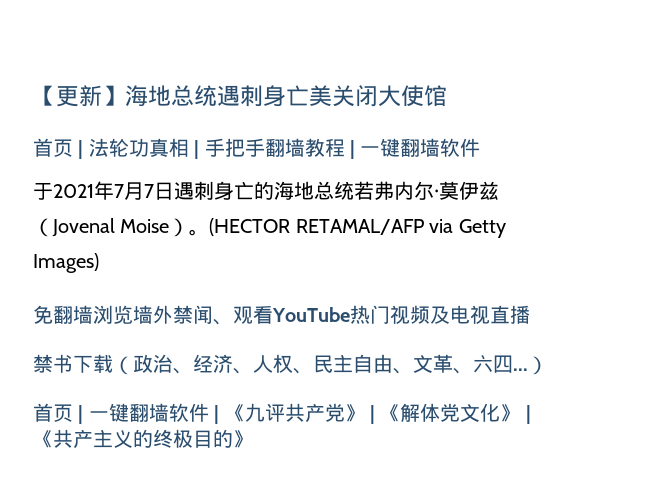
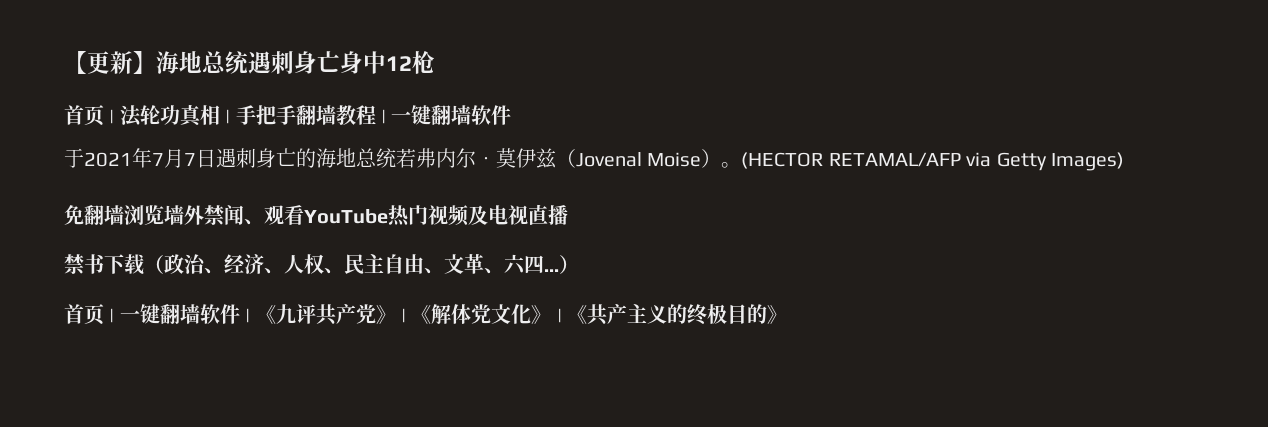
- 【更新】海地总统遇刺身亡美关闭大使馆
+ 【更新】海地总统遇刺身亡身中12枪

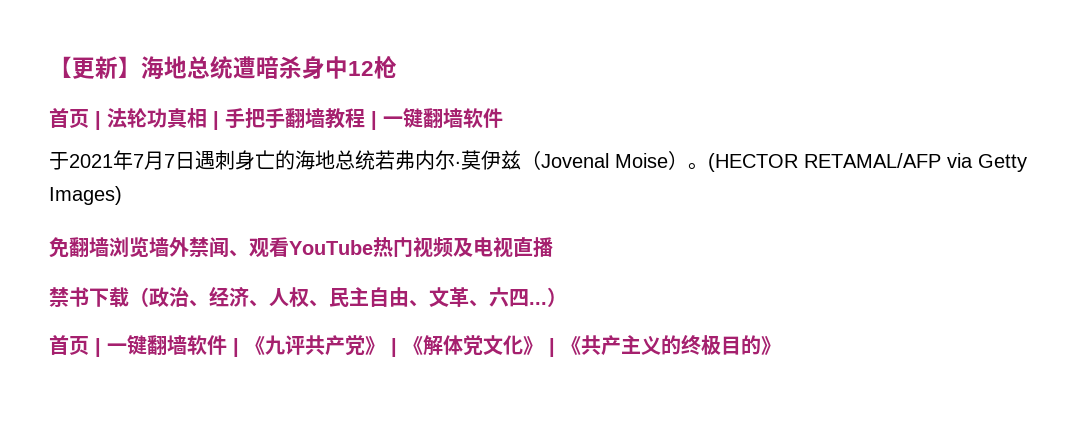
- 【更新】海地总统遇刺身亡身中12枪
+ 【更新】海地总统遭暗杀身中12枪

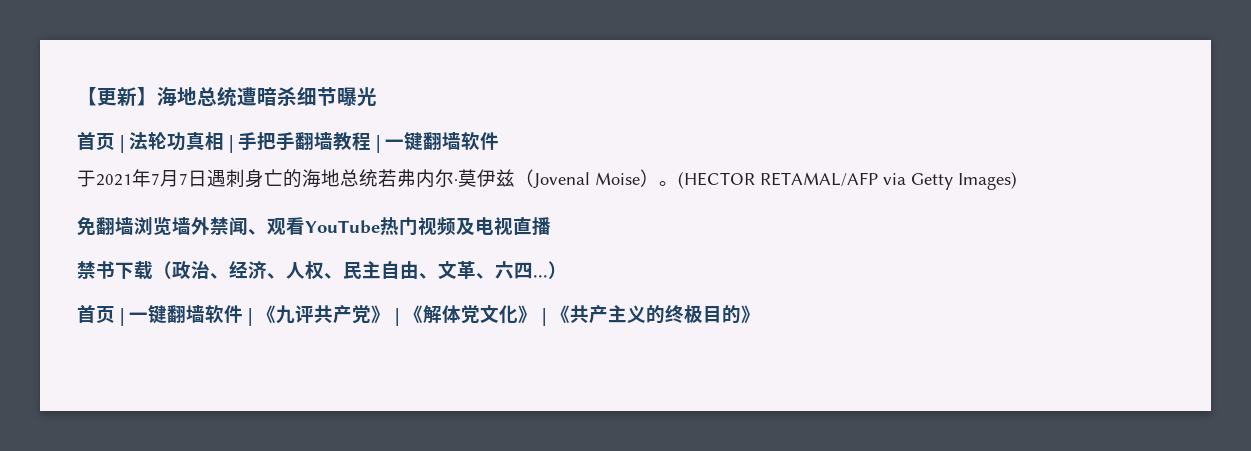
- 【更新】海地总统遭暗杀身中12枪
+ 【更新】海地总统遭暗杀细节曝光

